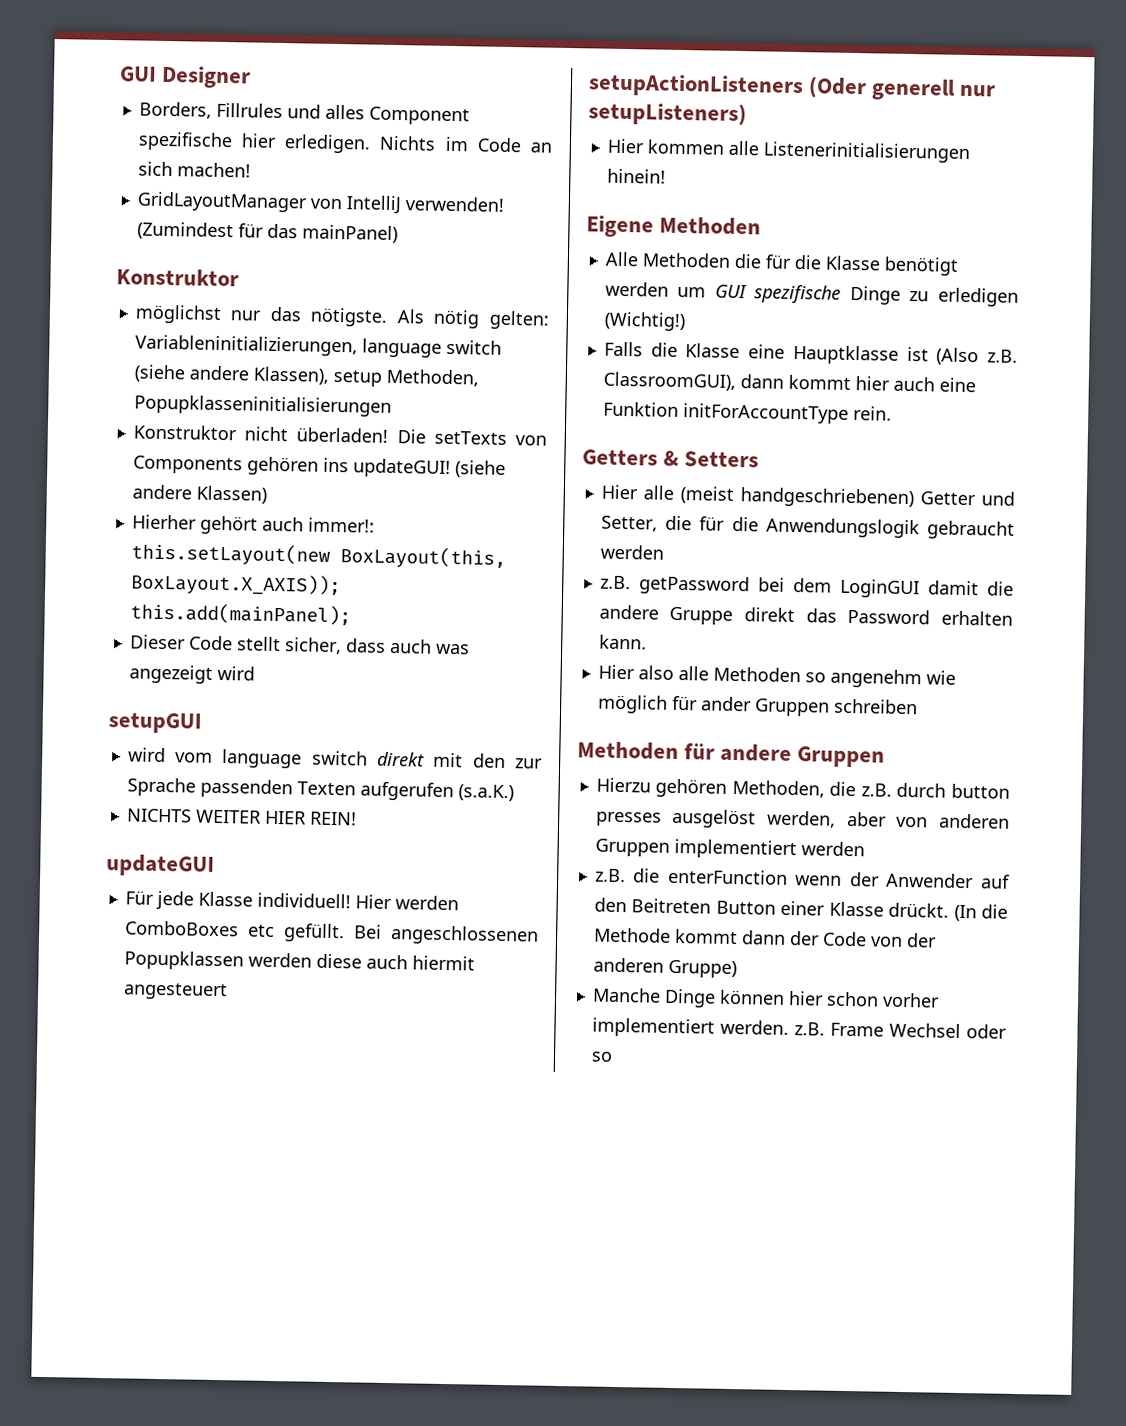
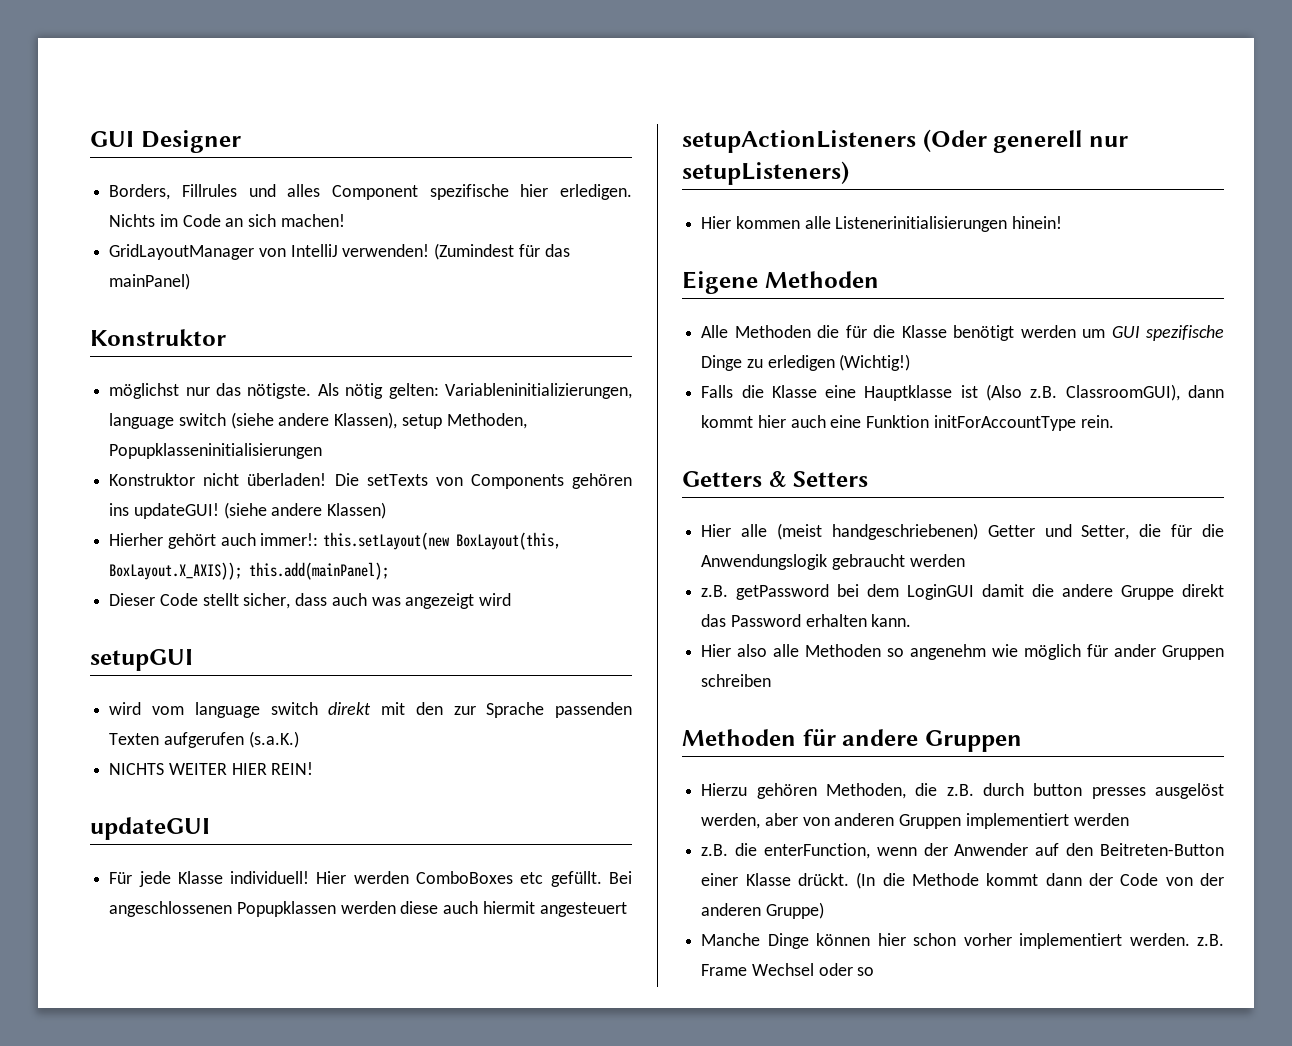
- z.B. die enterFunction wenn der Anwender auf den Beitreten Button einer Klasse drückt.
+ z.B. die enterFunction, wenn der Anwender auf den Beitreten-Button einer Klasse drückt.

